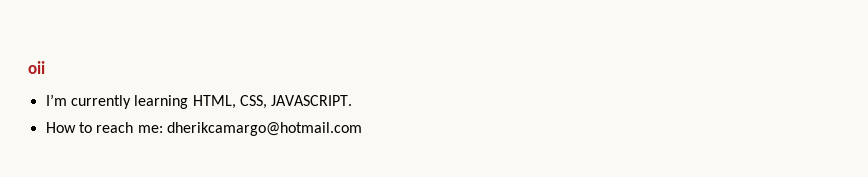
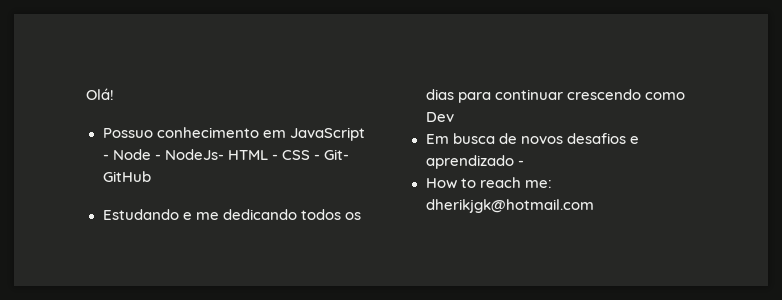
- oii
- I’m currently learning HTML, CSS, JAVASCRIPT.
+ Olá!
+ Possuo conhecimento em JavaScript - Node - NodeJs- HTML - CSS - Git- GitHub
+ Estudando e me dedicando todos os dias para continuar crescendo como Dev
+ Em busca de novos desafios e aprendizado -
- How to reach me: dherikcamargo@hotmail.com
+ How to reach me: dherikjgk@hotmail.com

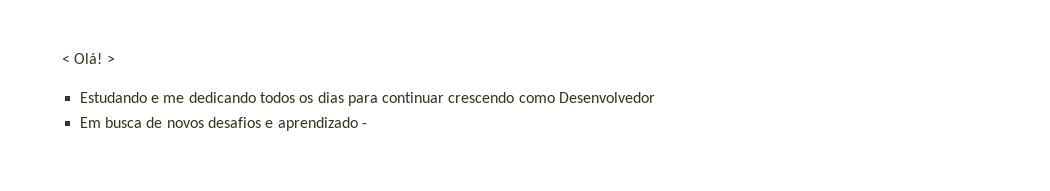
- Olá!
- Possuo conhecimento em JavaScript - Node - NodeJs- HTML - CSS - Git- GitHub
+ < Olá! >
- Estudando e me dedicando todos os dias para continuar crescendo como Dev
+ Estudando e me dedicando todos os dias para continuar crescendo como Desenvolvedor
- How to reach me: dherikjgk@hotmail.com

